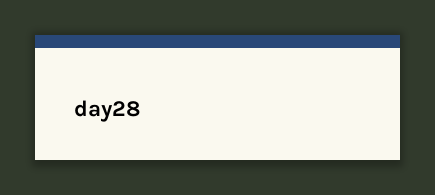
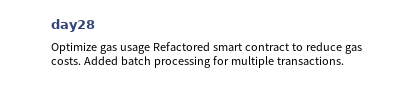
+ Optimize gas usage Refactored smart contract to reduce gas costs. Added batch processing for multiple transactions.

